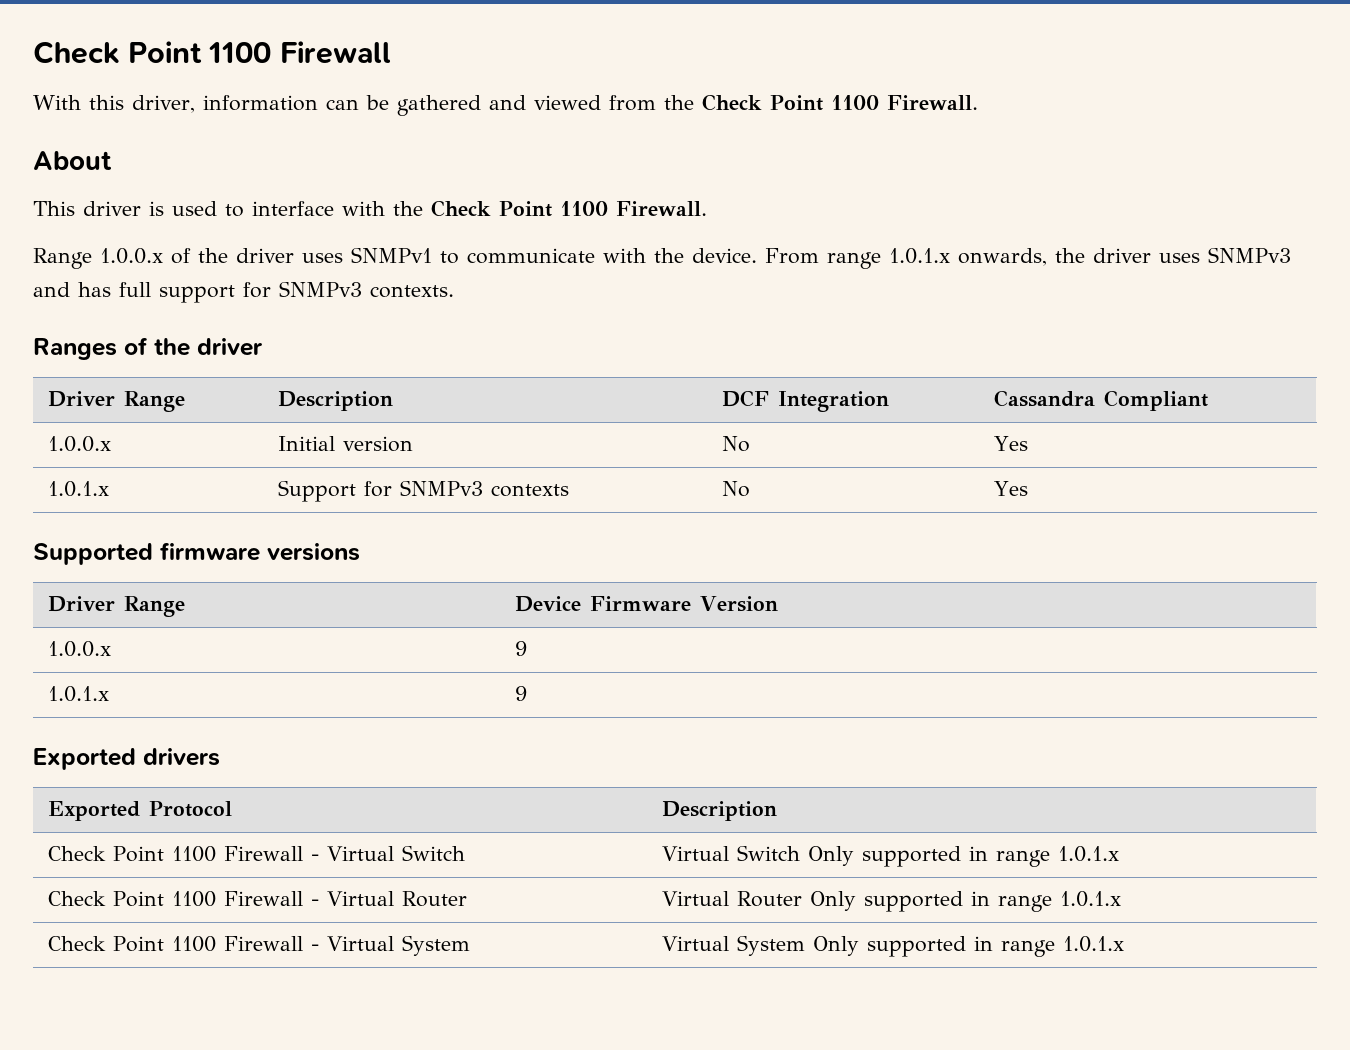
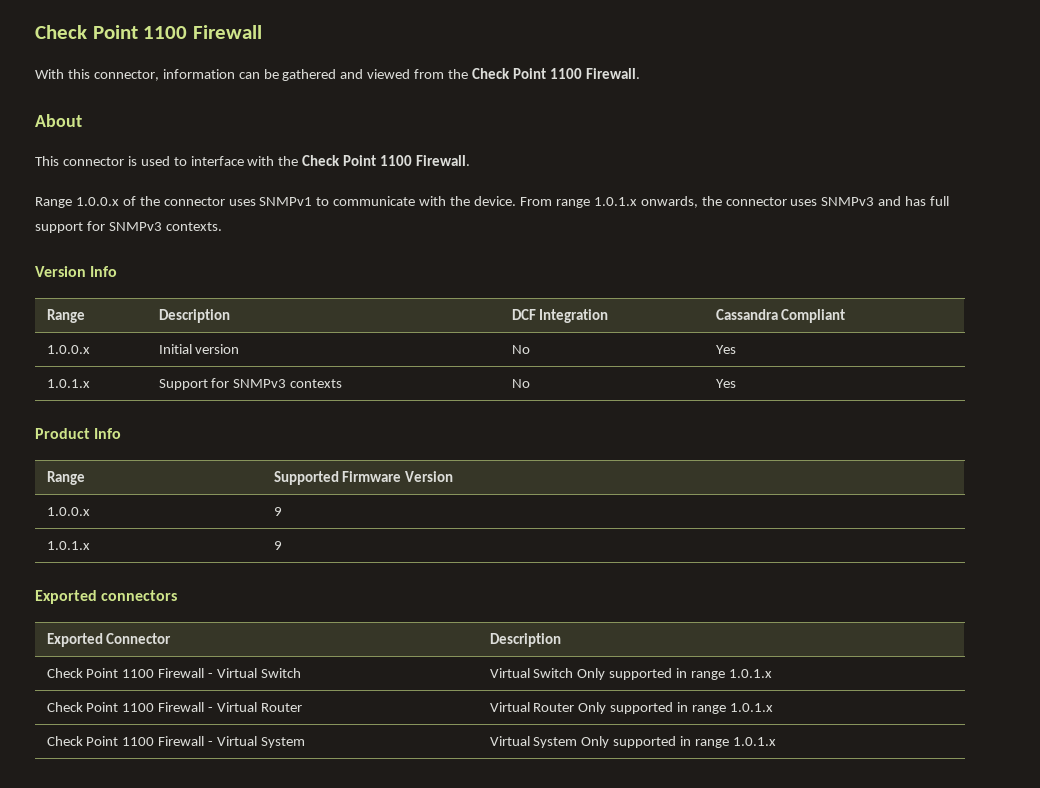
- With this driver, information can be gathered and viewed from the Check Point 1100 Firewall.
+ With this connector, information can be gathered and viewed from the Check Point 1100 Firewall.
- This driver is used to interface with the Check Point 1100 Firewall.
+ This connector is used to interface with the Check Point 1100 Firewall.
- Range 1.0.0.x of the driver uses SNMPv1 to communicate with the device.
+ Range 1.0.0.x of the connector uses SNMPv1 to communicate with the device.
- From range 1.0.1.x onwards, the driver uses SNMPv3 and has full support for SNMPv3 contexts.
+ From range 1.0.1.x onwards, the connector uses SNMPv3 and has full support for SNMPv3 contexts.
- Ranges of the driver
- Driver Range | Description | DCF Integration | Cassandra Compliant
+ Version Info
+ Range | Description | DCF Integration | Cassandra Compliant
- Supported firmware versions
- Driver Range | Device Firmware Version
+ Product Info
+ Range | Supported Firmware Version
- Exported drivers
- Exported Protocol | Description
+ Exported connectors
+ Exported Connector | Description

